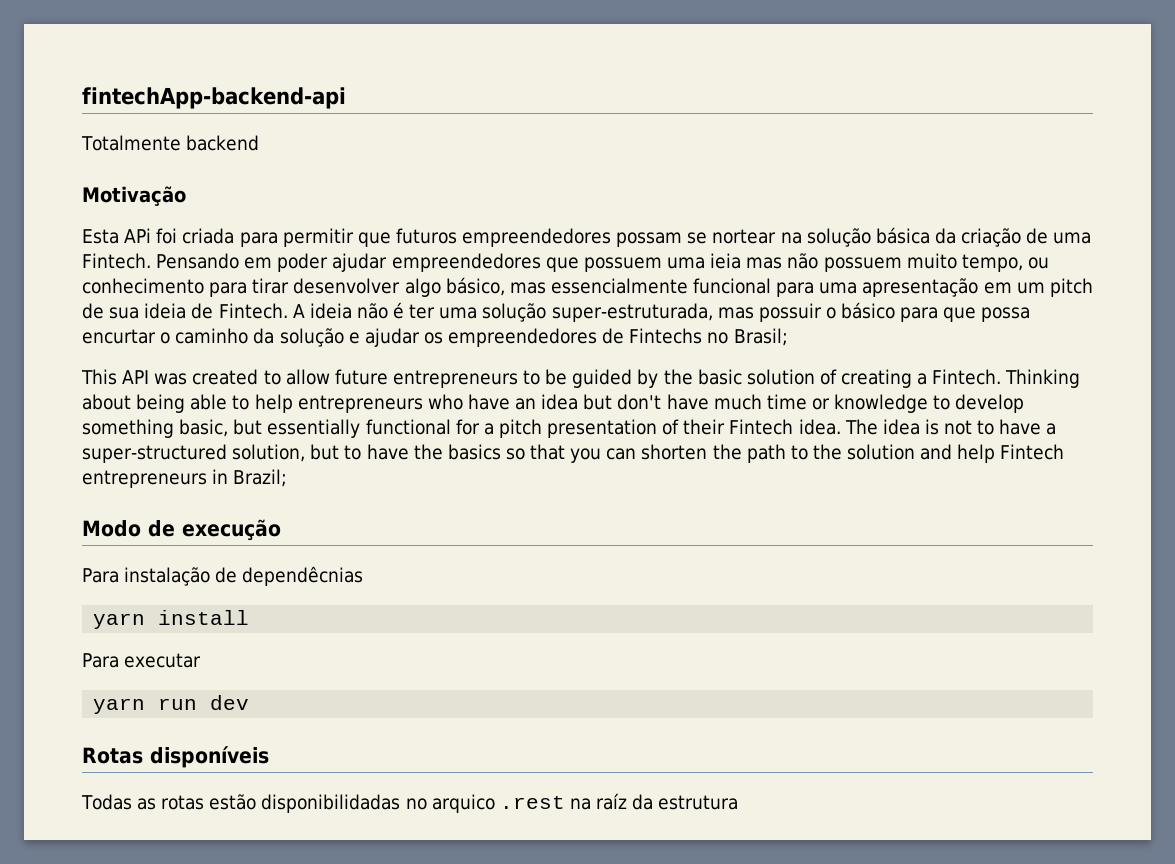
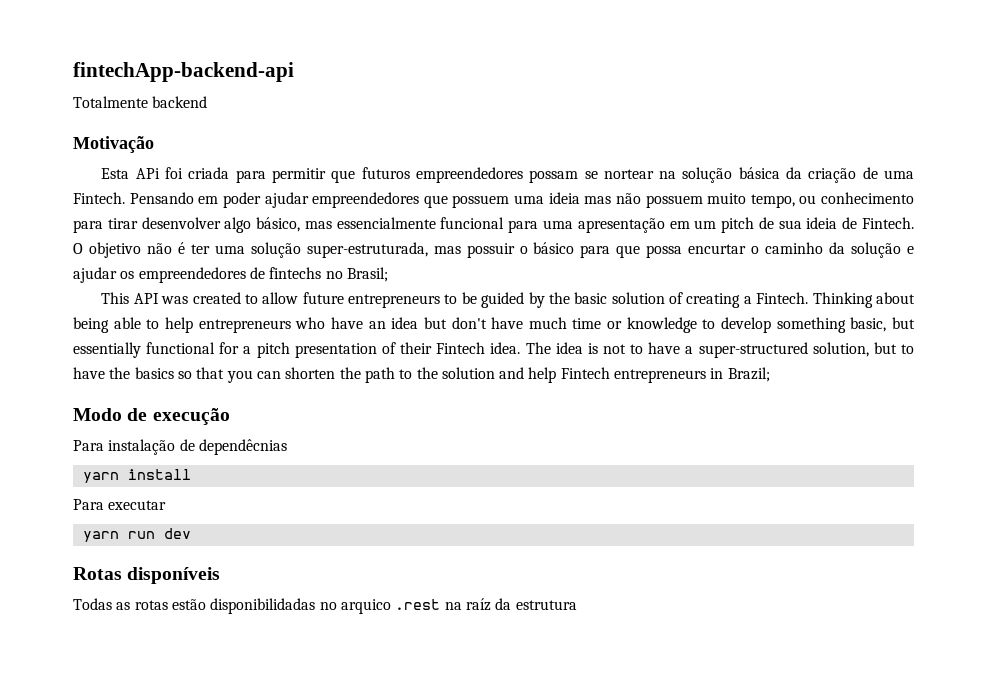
- Pensando em poder ajudar empreendedores que possuem uma ieia mas não possuem muito tempo, ou conhecimento para tirar desenvolver algo básico, mas essencialmente funcional para uma apresentação em um pitch de sua ideia de Fintech.
+ Pensando em poder ajudar empreendedores que possuem uma ideia mas não possuem muito tempo, ou conhecimento para tirar desenvolver algo básico, mas essencialmente funcional para uma apresentação em um pitch de sua ideia de Fintech.
- A ideia não é ter uma solução super-estruturada, mas possuir o básico para que possa encurtar o caminho da solução e ajudar os empreendedores de Fintechs no Brasil;
+ O objetivo não é ter uma solução super-estruturada, mas possuir o básico para que possa encurtar o caminho da solução e ajudar os empreendedores de fintechs no Brasil;

